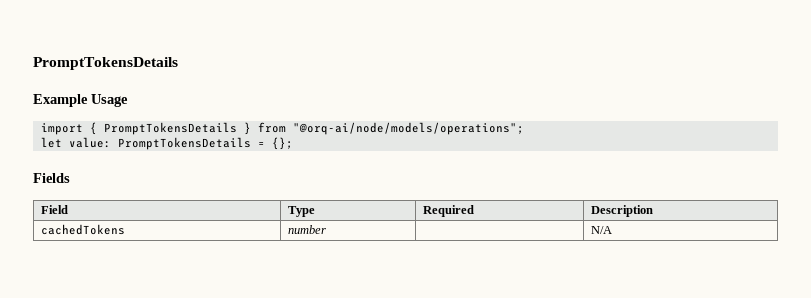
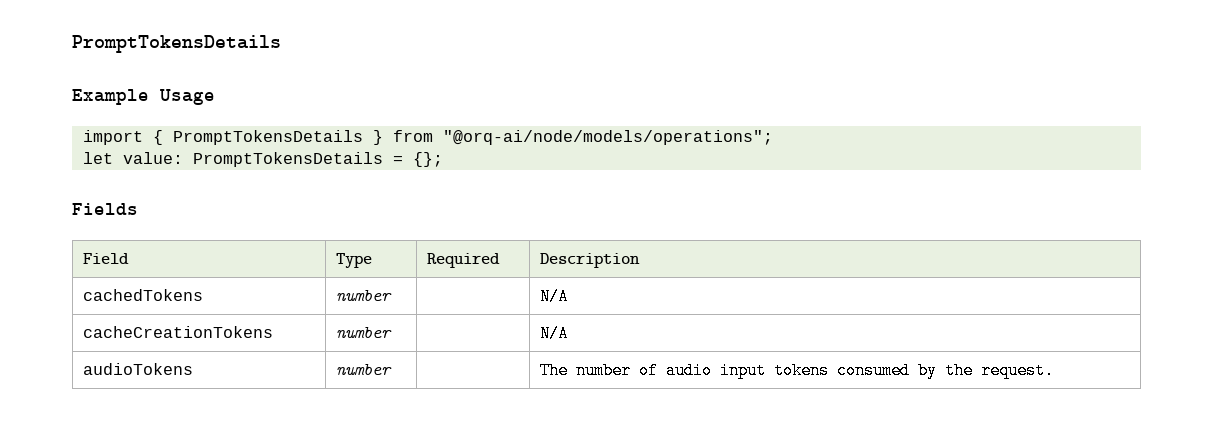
+ cacheCreationTokens | number | | N/A
+ audioTokens | number | | The number of audio input tokens consumed by the request.

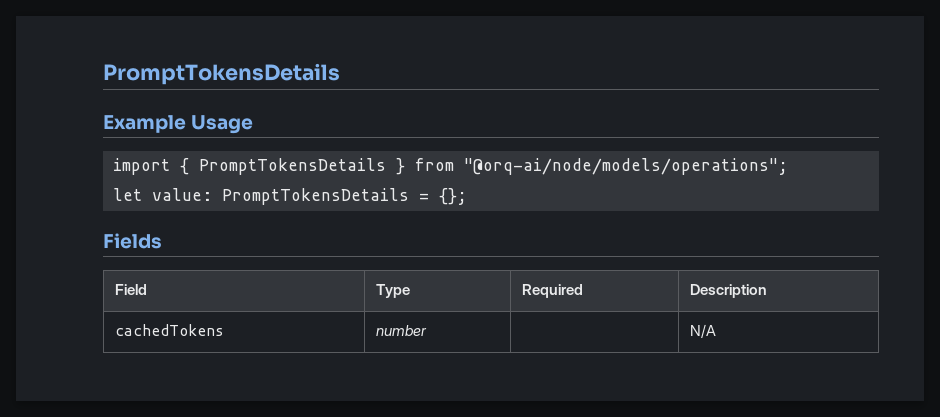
- cacheCreationTokens | number | | N/A
- audioTokens | number | | The number of audio input tokens consumed by the request.

